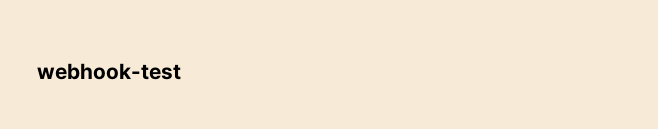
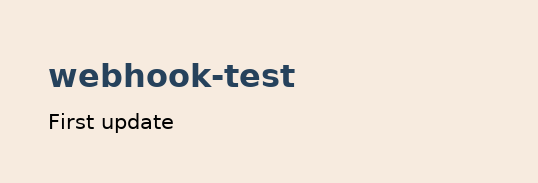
+ First update

